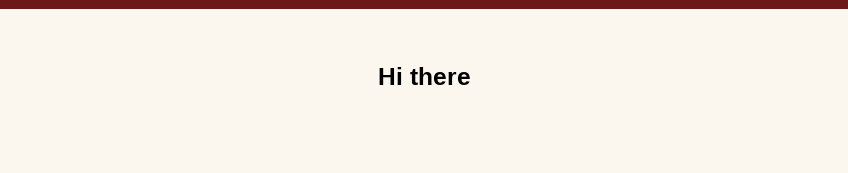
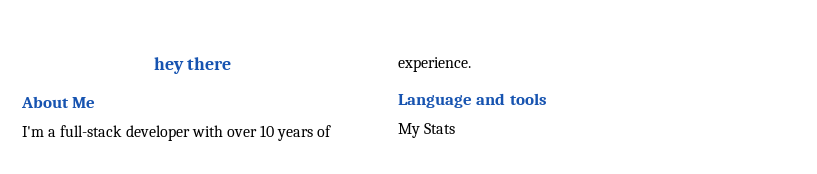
- Hi there
+ hey there
+ About Me
+ I'm a full-stack developer with over 10 years of experience.
+ Language and tools
+ My Stats

